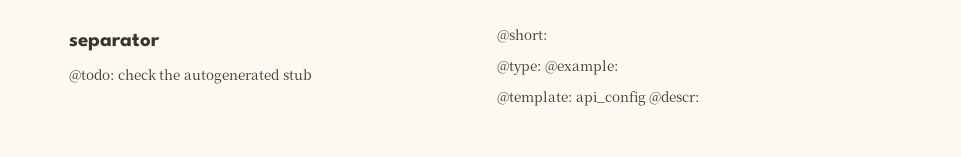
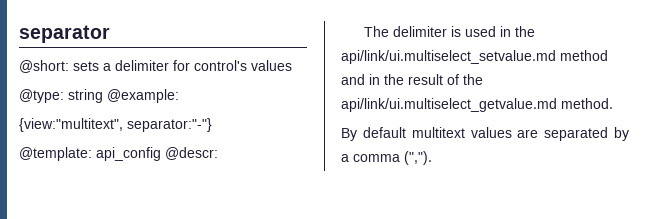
- @todo: check the autogenerated stub
- @short:
+ @short: sets a delimiter for control's values
- @type: @example:
+ @type: string @example:
+ {view:"multitext", separator:"-"}
+ The delimiter is used in the api/link/ui.multiselect_setvalue.md method and in the result of the api/link/ui.multiselect_getvalue.md method.
+ By default multitext values are separated by a comma (",").

